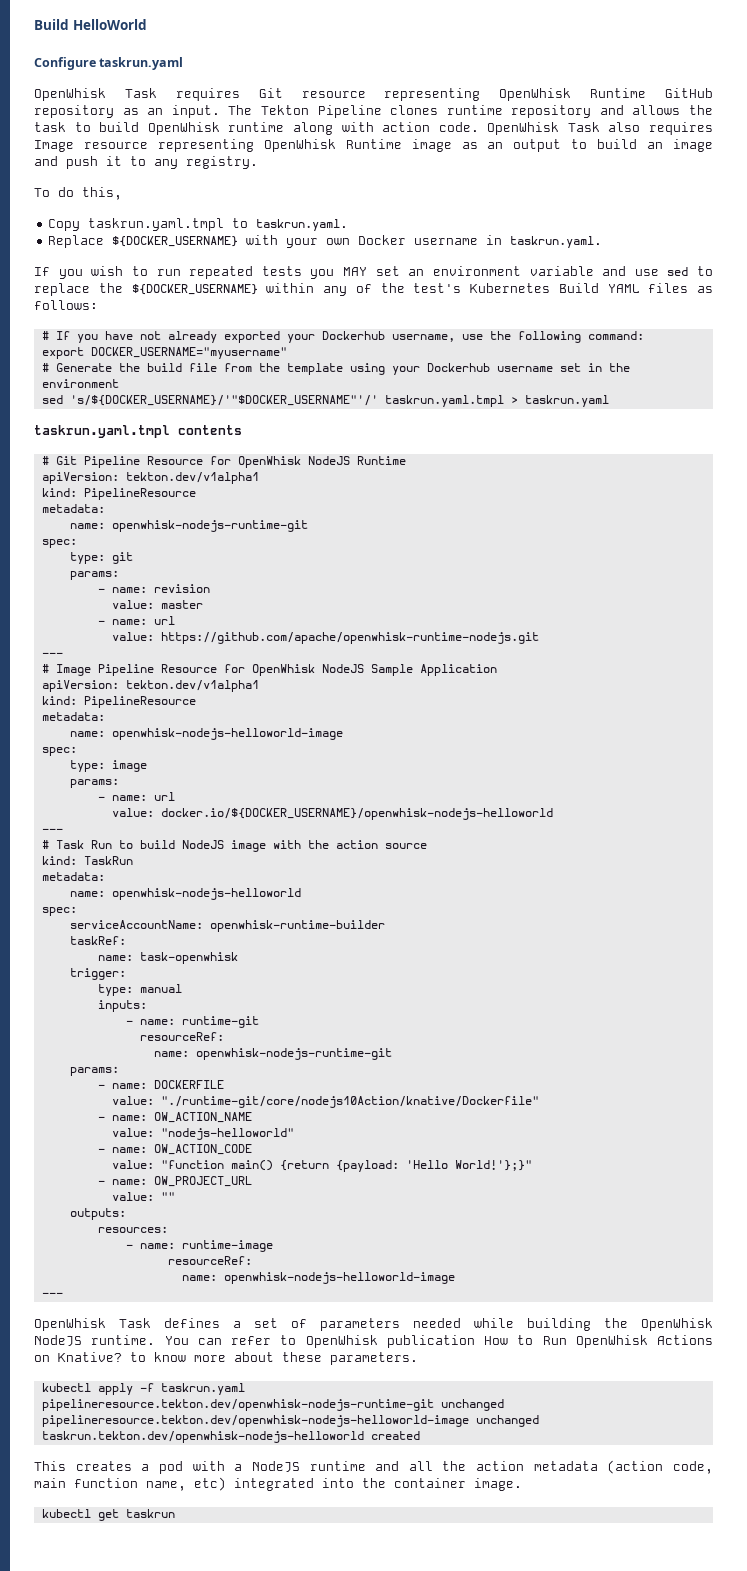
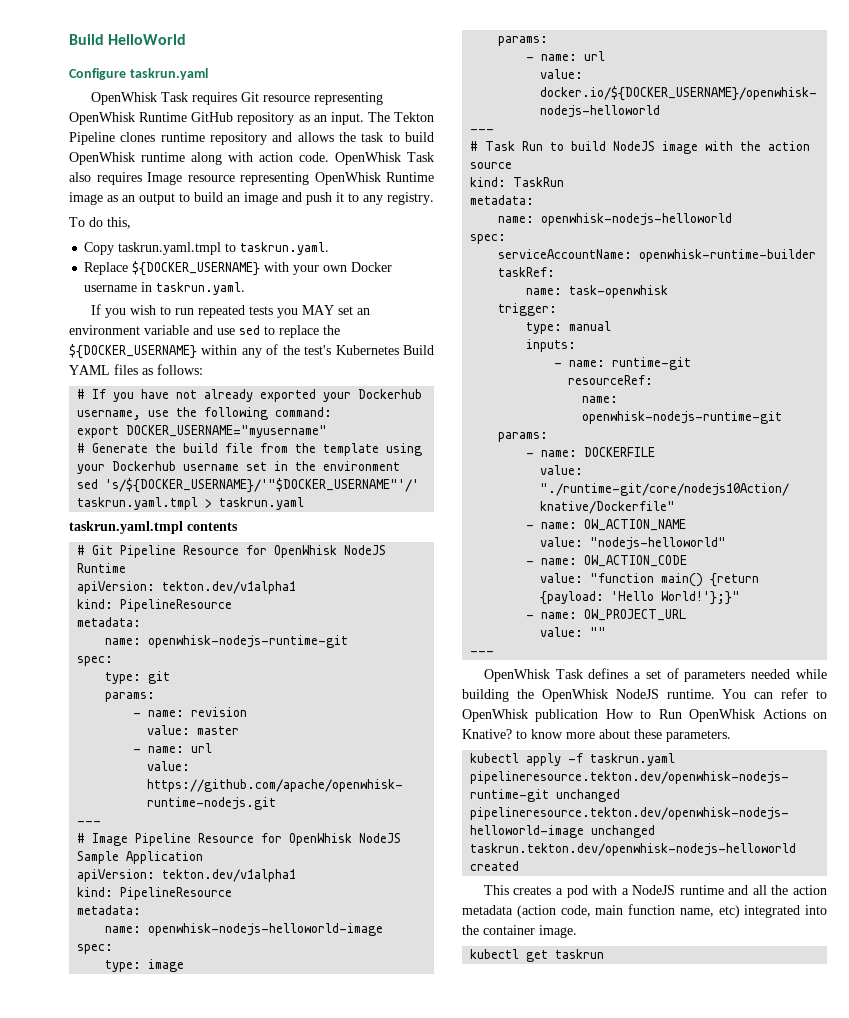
- outputs:
- resources:
- - name: runtime-image
- resourceRef:
- name: openwhisk-nodejs-helloworld-image

